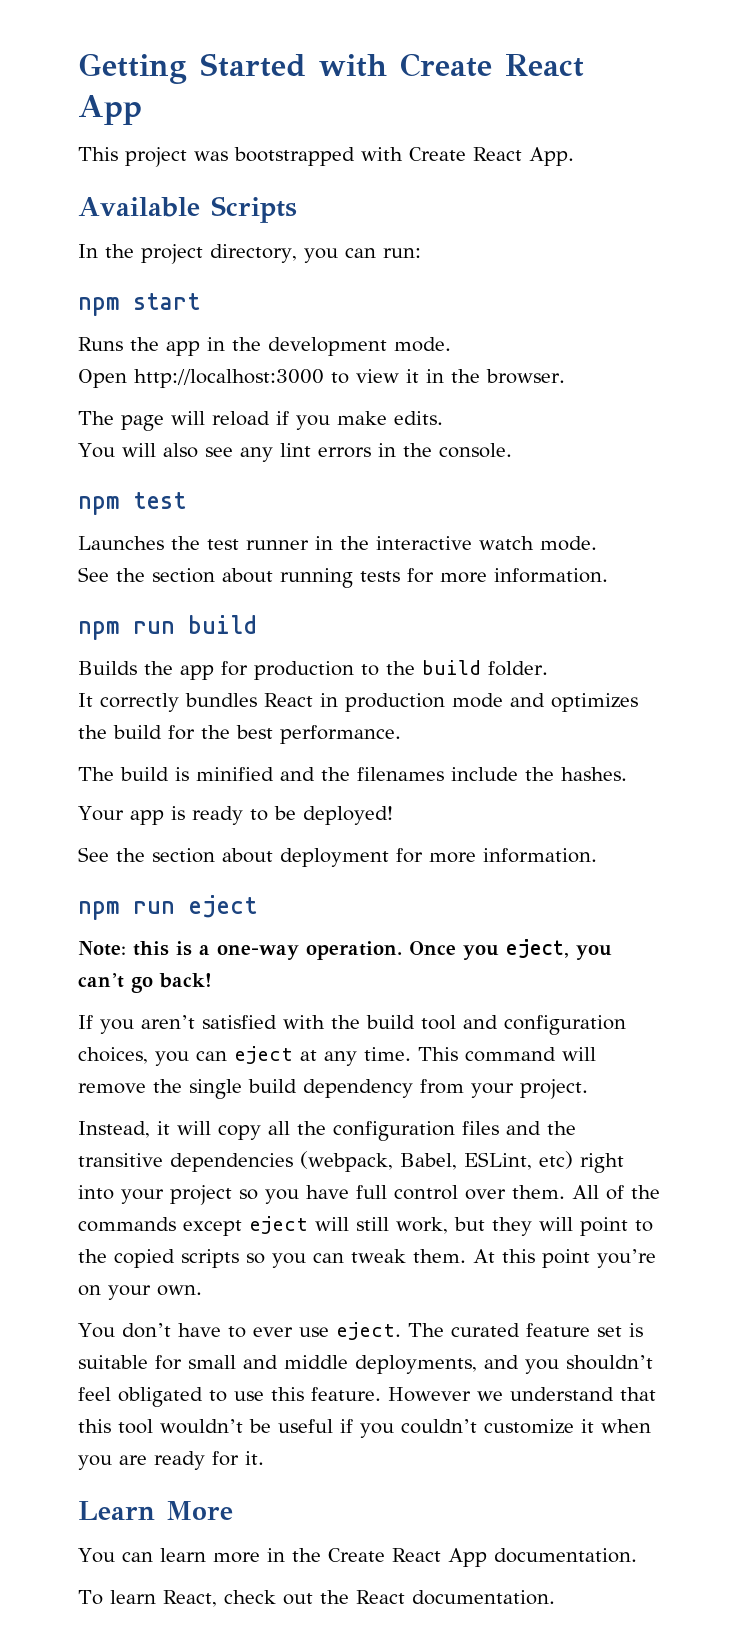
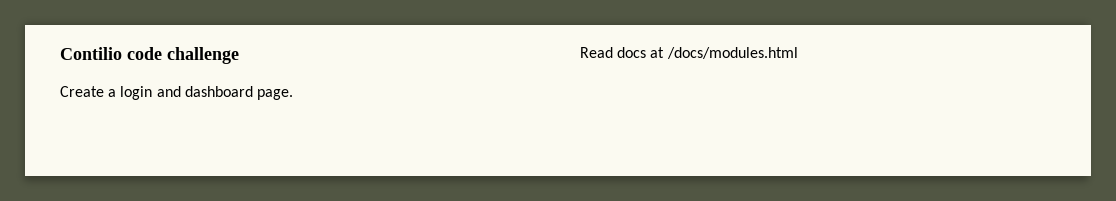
- Getting Started with Create React App
- This project was bootstrapped with Create React App.
- Available Scripts
- In the project directory, you can run:
- npm start
- Runs the app in the development mode.
- Open http://localhost:3000 to view it in the browser.
- The page will reload if you make edits.
- You will also see any lint errors in the console.
- npm test
- Launches the test runner in the interactive watch mode.
- See the section about running tests for more information.
- npm run build
- Builds the app for production to the build folder.
- It correctly bundles React in production mode and optimizes the build for the best performance.
- The build is minified and the filenames include the hashes.
- Your app is ready to be deployed!
- See the section about deployment for more information.
- npm run eject
- Note: this is a one-way operation. Once you eject, you can’t go back!
- If you aren’t satisfied with the build tool and configuration choices, you can eject at any time. This command will remove the single build dependency from your project.
- Instead, it will copy all the configuration files and the transitive dependencies (webpack, Babel, ESLint, etc) right into your project so you have full control over them. All of the commands except eject will still work, but they will point to the copied scripts so you can tweak them. At this point you’re on your own.
- You don’t have to ever use eject. The curated feature set is suitable for small and middle deployments, and you shouldn’t feel obligated to use this feature. However we understand that this tool wouldn’t be useful if you couldn’t customize it when you are ready for it.
- Learn More
- You can learn more in the Create React App documentation.
- To learn React, check out the React documentation.
+ Contilio code challenge
+ Create a login and dashboard page.
+ Read docs at /docs/modules.html

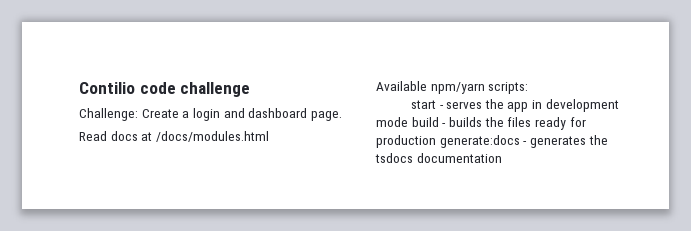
- Create a login and dashboard page.
+ Challenge: Create a login and dashboard page.
+ Available npm/yarn scripts:
+ start - serves the app in development mode build - builds the files ready for production generate:docs - generates the tsdocs documentation

